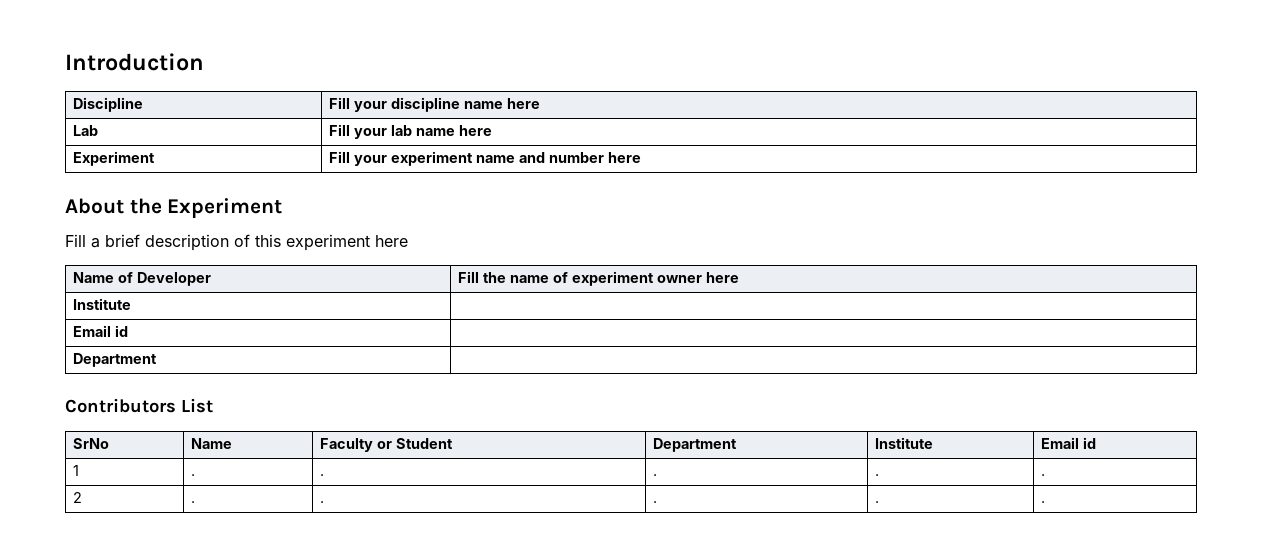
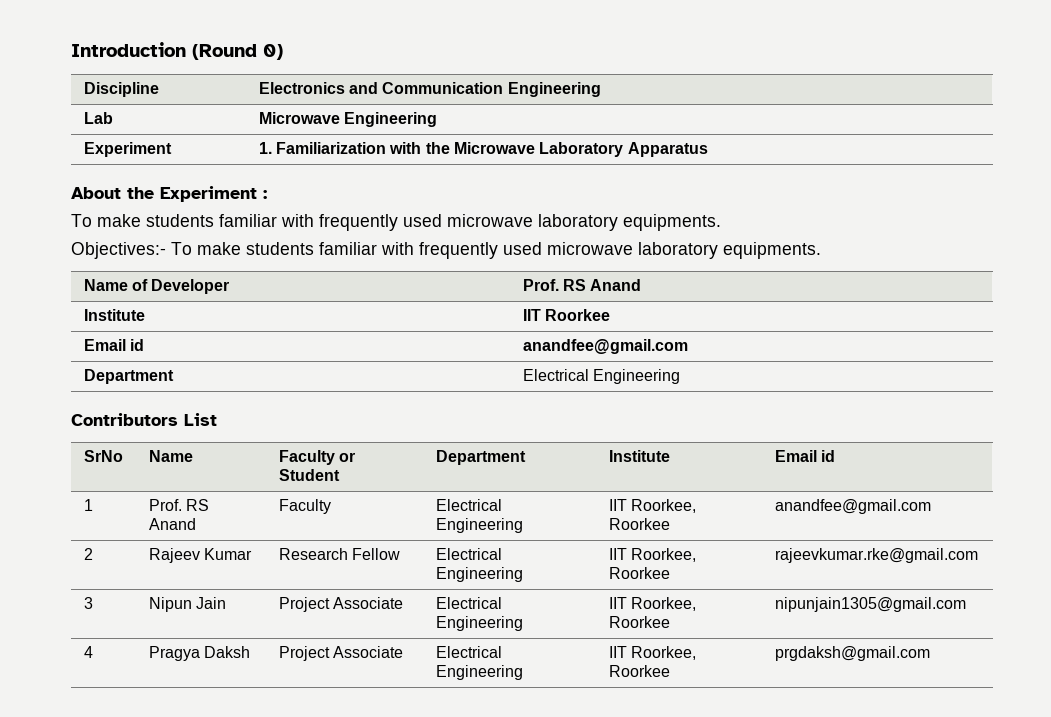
- Introduction
+ Introduction (Round 0)
- Discipline | Fill your discipline name here
- Lab | Fill your lab name here
- Experiment | Fill your experiment name and number here
- About the Experiment
- Fill a brief description of this experiment here
- Name of Developer | Fill the name of experiment owner here
- Institute |
+ Discipline | Electronics and Communication Engineering
+ Lab | Microwave Engineering
+ Experiment | 1. Familiarization with the Microwave Laboratory Apparatus
+ About the Experiment :
+ To make students familiar with frequently used microwave laboratory equipments.
+ Objectives:- To make students familiar with frequently used microwave laboratory equipments.
+ Name of Developer | Prof. RS Anand
+ Institute | IIT Roorkee
- Email id |
- Department |
+ Email id | anandfee@gmail.com
+ Department | Electrical Engineering
- 1 | . | . | . | . | .
- 2 | . | . | . | . | .
+ 1 | Prof. RS Anand | Faculty | Electrical Engineering | IIT Roorkee, Roorkee | anandfee@gmail.com
+ 2 | Rajeev Kumar | Research Fellow | Electrical Engineering | IIT Roorkee, Roorkee | rajeevkumar.rke@gmail.com
+ 3 | Nipun Jain | Project Associate | Electrical Engineering | IIT Roorkee, Roorkee | nipunjain1305@gmail.com
+ 4 | Pragya Daksh | Project Associate | Electrical Engineering | IIT Roorkee, Roorkee | prgdaksh@gmail.com

